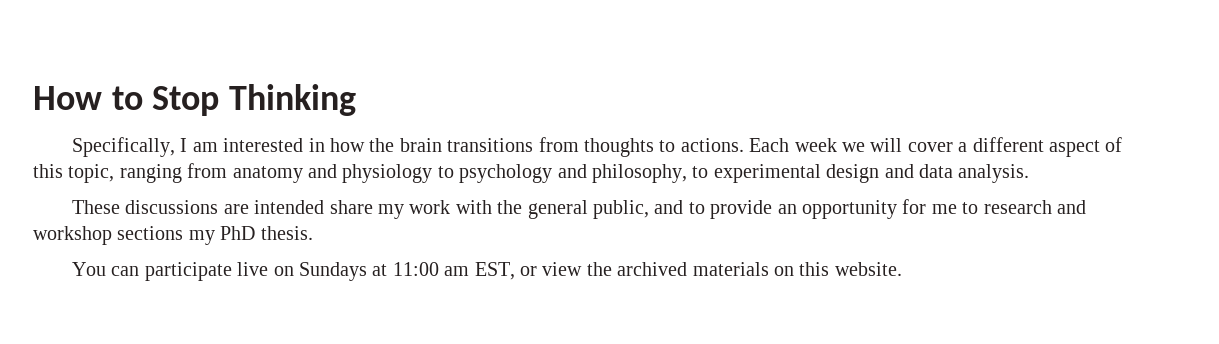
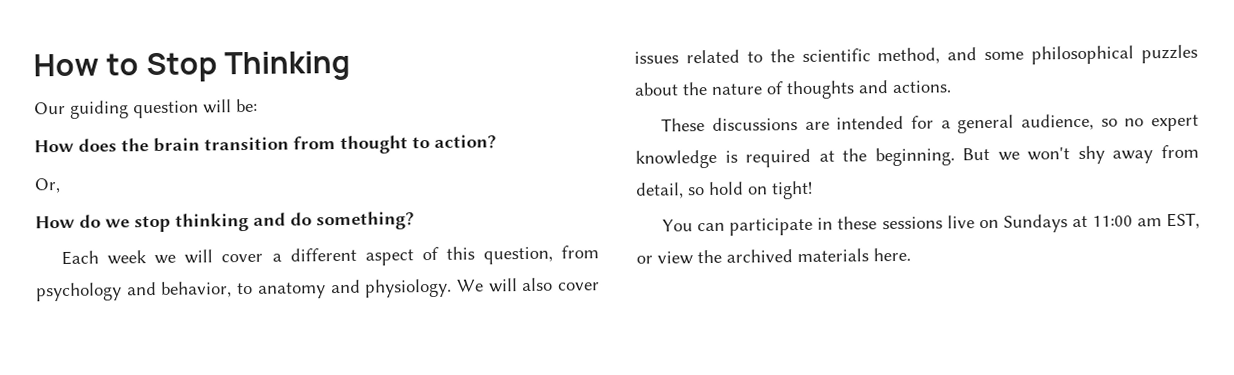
- Specifically, I am interested in how the brain transitions from thoughts to actions. Each week we will cover a different aspect of this topic, ranging from anatomy and physiology to psychology and philosophy, to experimental design and data analysis.
- These discussions are intended share my work with the general public, and to provide an opportunity for me to research and workshop sections my PhD thesis.
+ Our guiding question will be:
+ How does the brain transition from thought to action?
+ Or,
+ How do we stop thinking and do something?
+ Each week we will cover a different aspect of this question, from psychology and behavior, to anatomy and physiology. We will also cover issues related to the scientific method, and some philosophical puzzles about the nature of thoughts and actions.
+ These discussions are intended for a general audience, so no expert knowledge is required at the beginning. But we won't shy away from detail, so hold on tight!
- You can participate live on Sundays at 11:00 am EST, or view the archived materials on this website.
+ You can participate in these sessions live on Sundays at 11:00 am EST, or view the archived materials here.

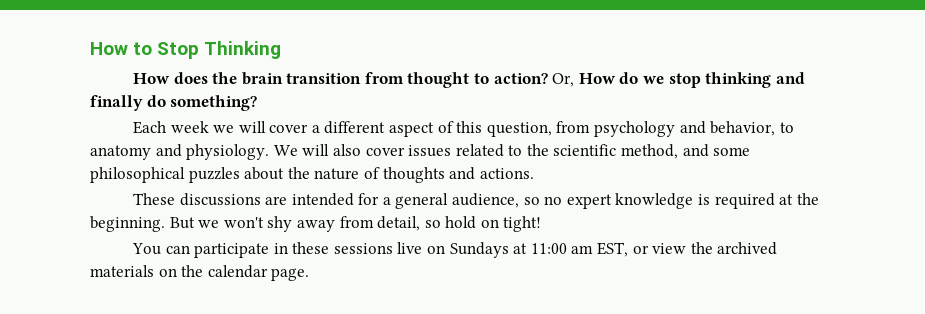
- Our guiding question will be:
- How does the brain transition from thought to action?
- Or,
- How do we stop thinking and do something?
+ How does the brain transition from thought to action? Or, How do we stop thinking and finally do something?
- You can participate in these sessions live on Sundays at 11:00 am EST, or view the archived materials here.
+ You can participate in these sessions live on Sundays at 11:00 am EST, or view the archived materials on the calendar page.

